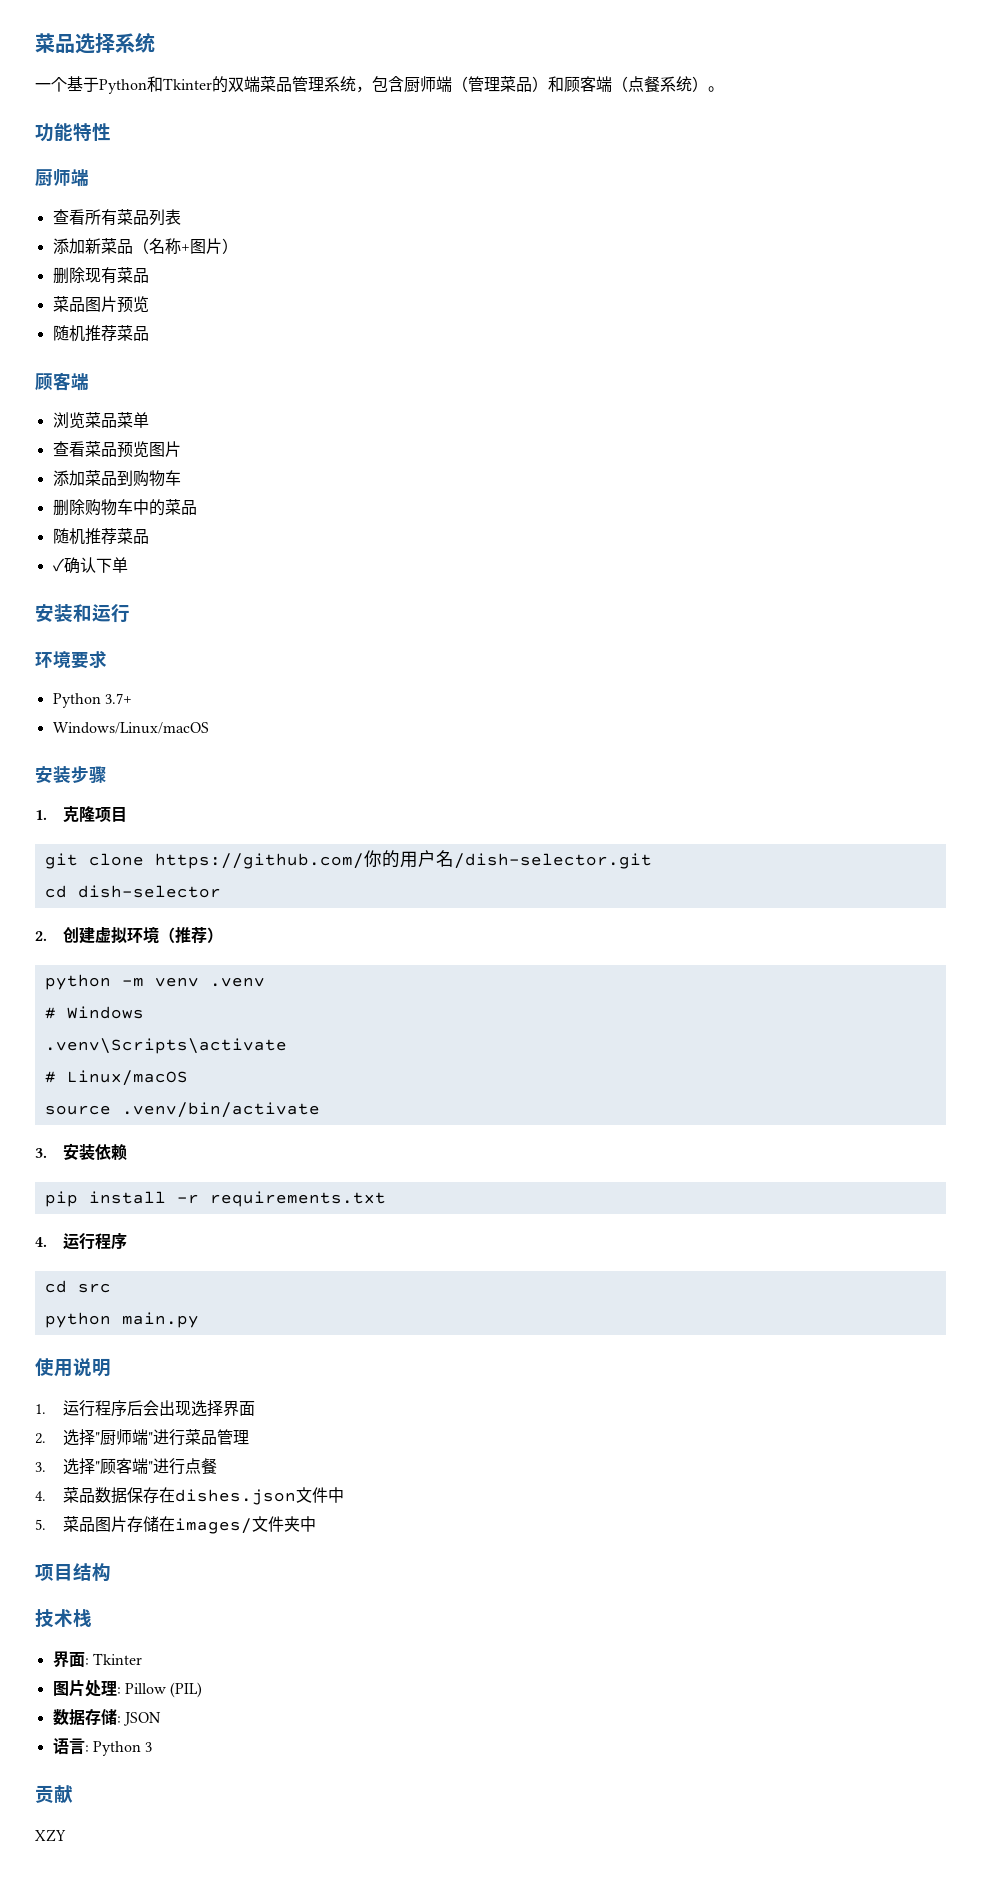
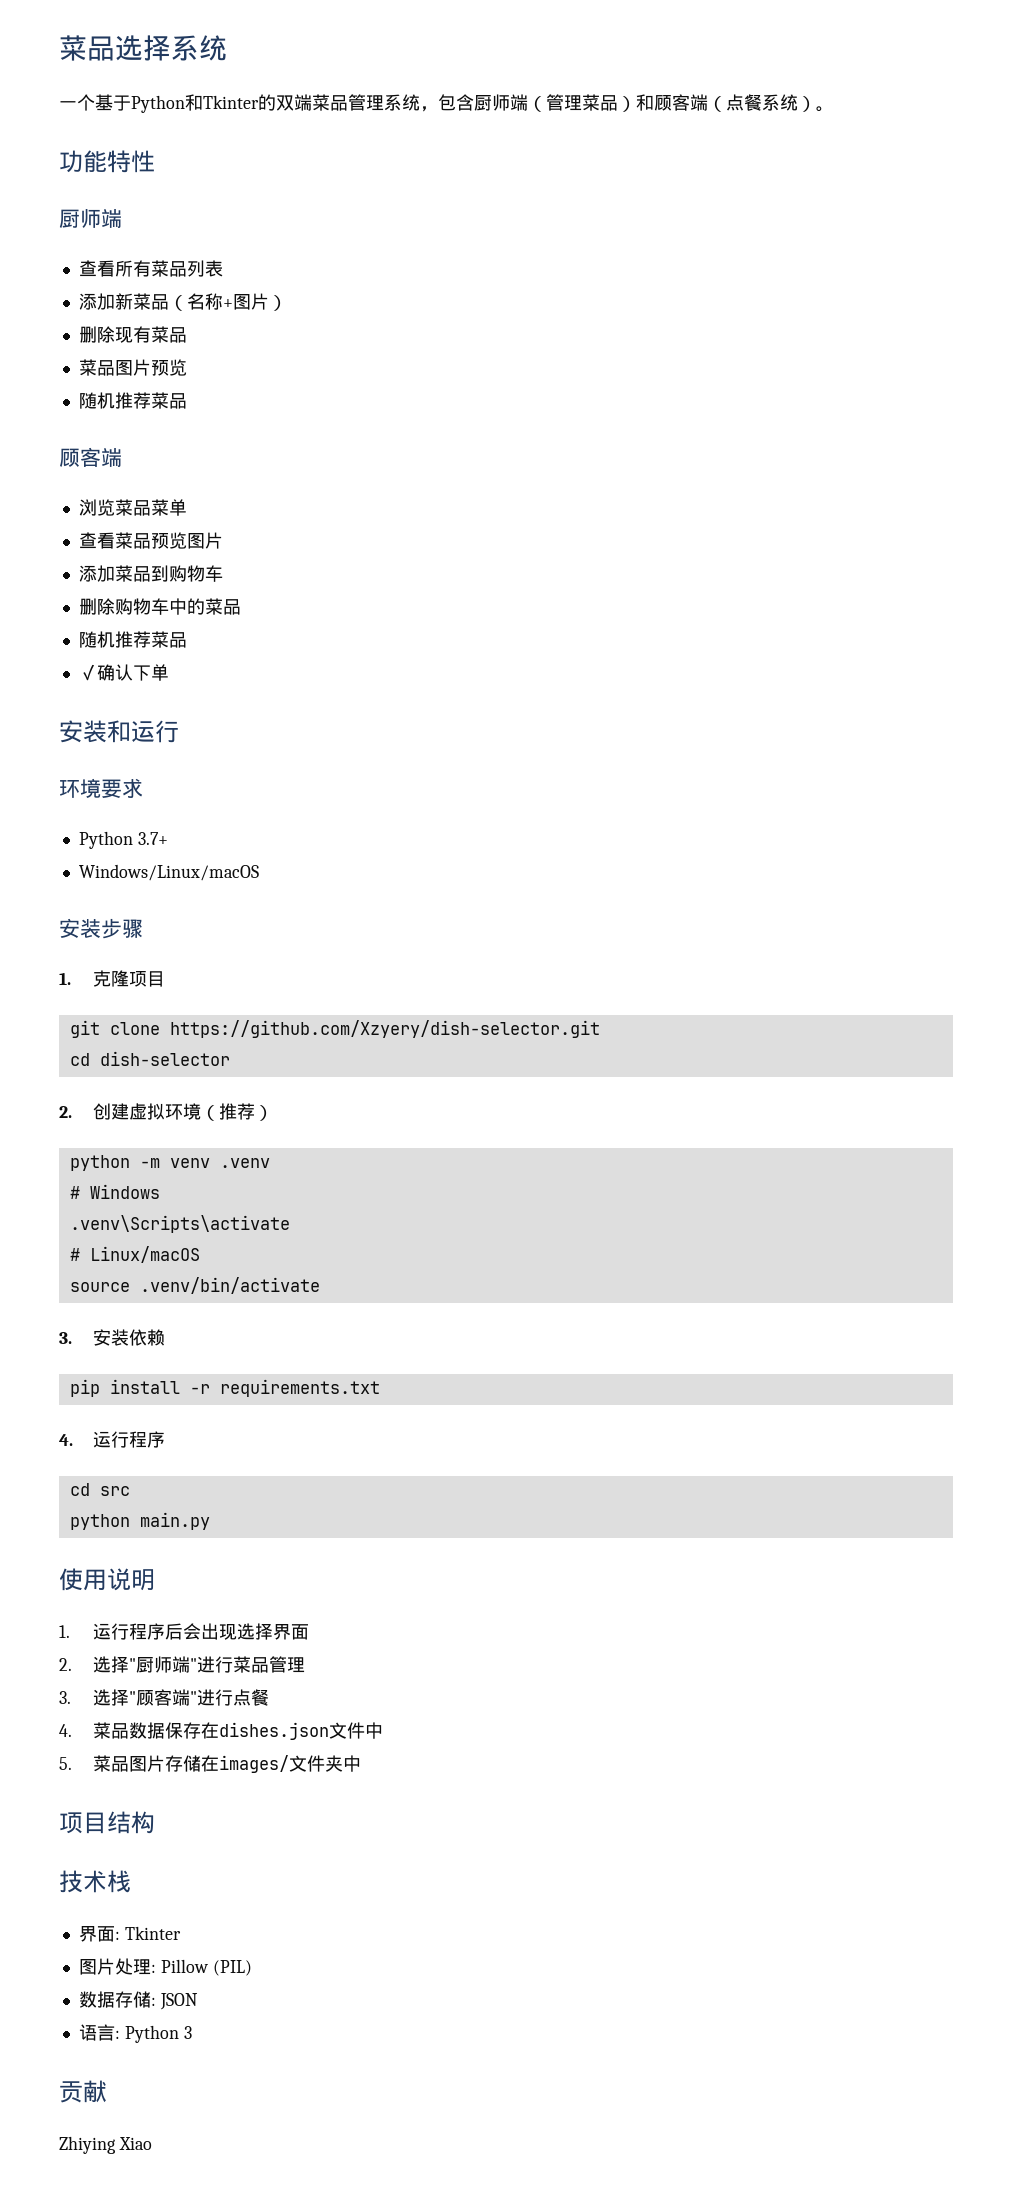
- git clone https://github.com/你的用户名/dish-selector.git
+ git clone https://github.com/Xzyery/dish-selector.git
- XZY
+ Zhiying Xiao

